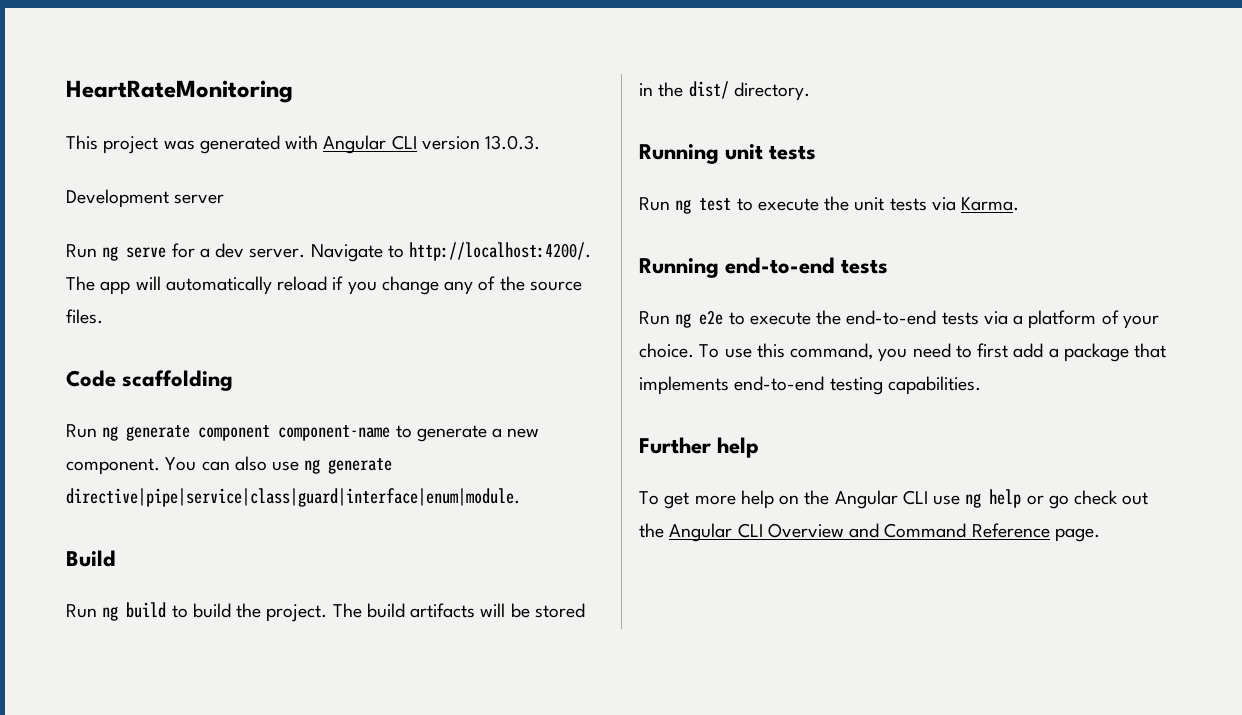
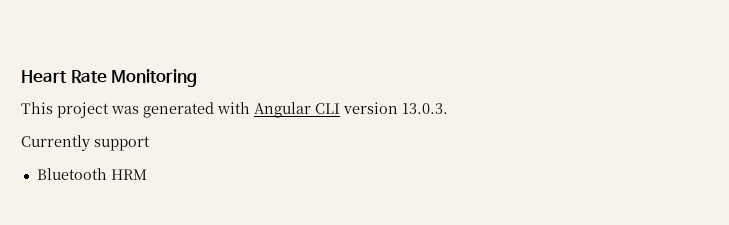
- HeartRateMonitoring
+ Heart Rate Monitoring
- Development server
- Run ng serve for a dev server. Navigate to http://localhost:4200/. The app will automatically reload if you change any of the source files.
- Code scaffolding
- Run ng generate component component-name to generate a new component. You can also use ng generate directive|pipe|service|class|guard|interface|enum|module.
- Build
- Run ng build to build the project. The build artifacts will be stored in the dist/ directory.
- Running unit tests
- Run ng test to execute the unit tests via Karma.
- Running end-to-end tests
- Run ng e2e to execute the end-to-end tests via a platform of your choice. To use this command, you need to first add a package that implements end-to-end testing capabilities.
- Further help
- To get more help on the Angular CLI use ng help or go check out the Angular CLI Overview and Command Reference page.
+ Currently support
+ Bluetooth HRM

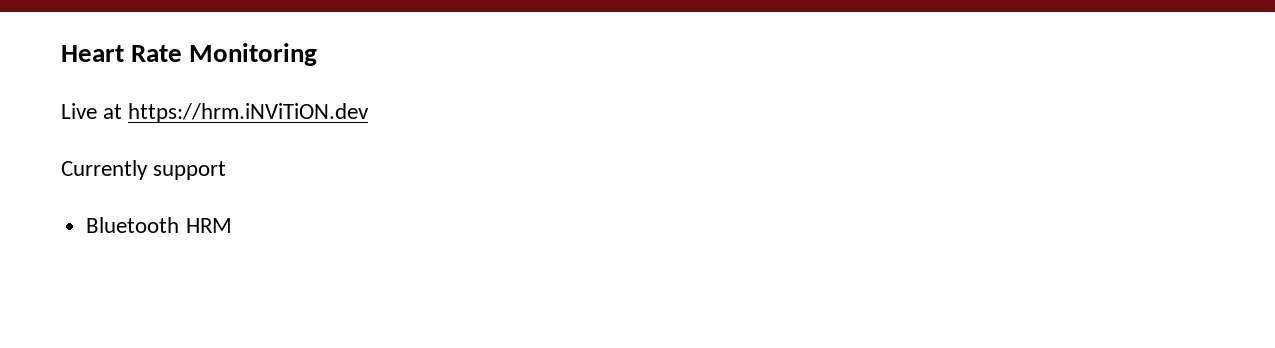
- This project was generated with Angular CLI version 13.0.3.
+ Live at https://hrm.iNViTiON.dev

